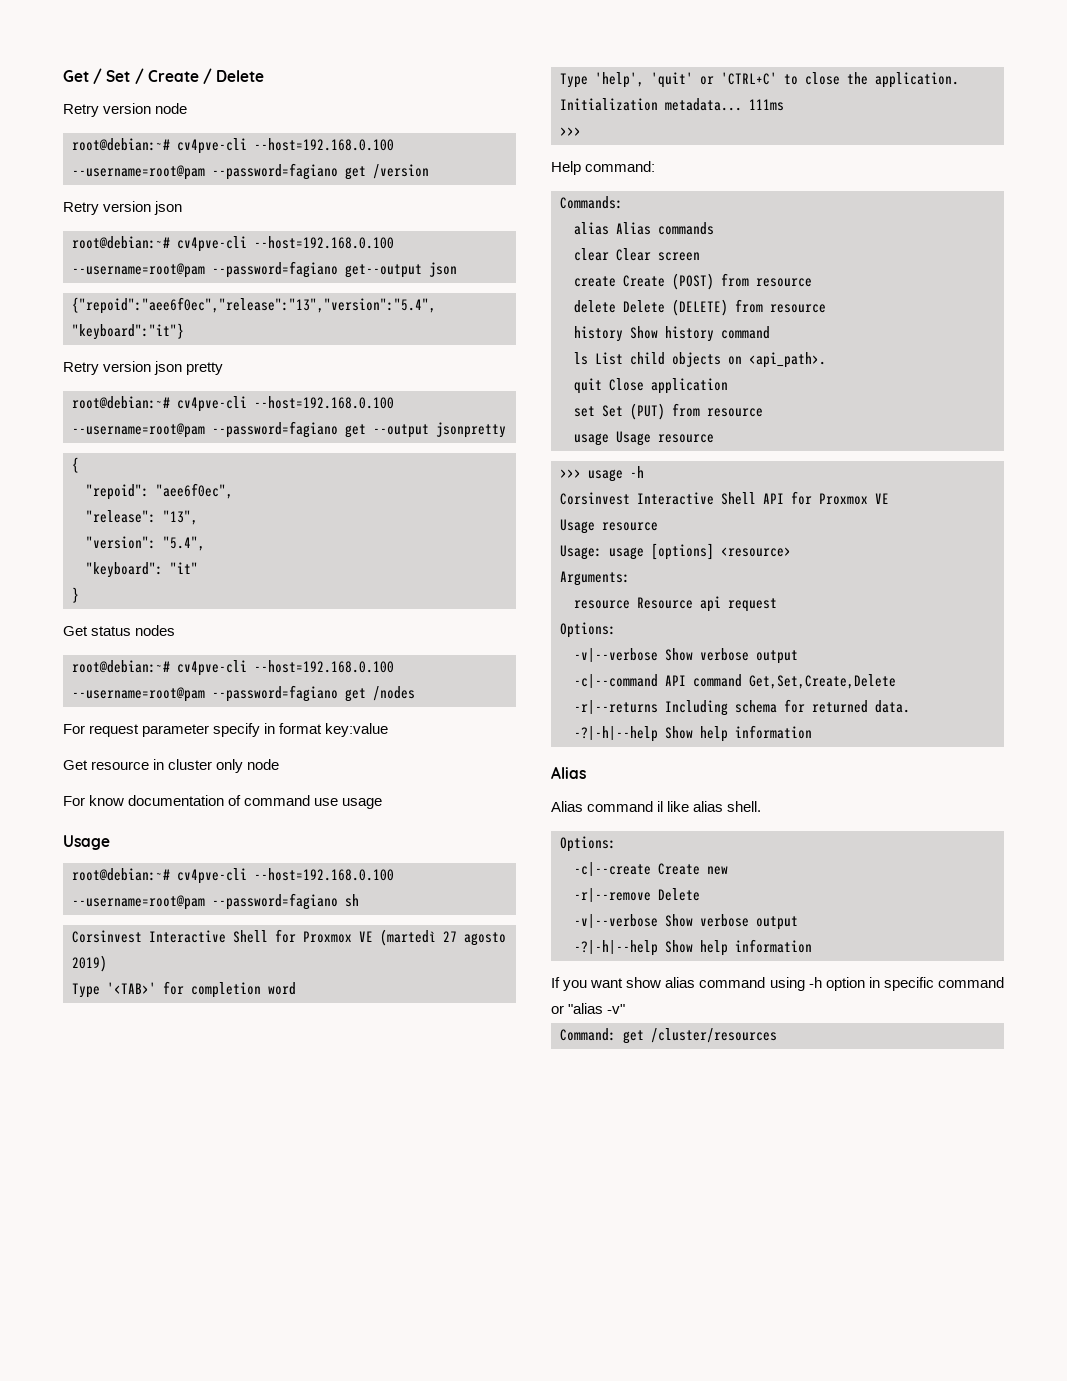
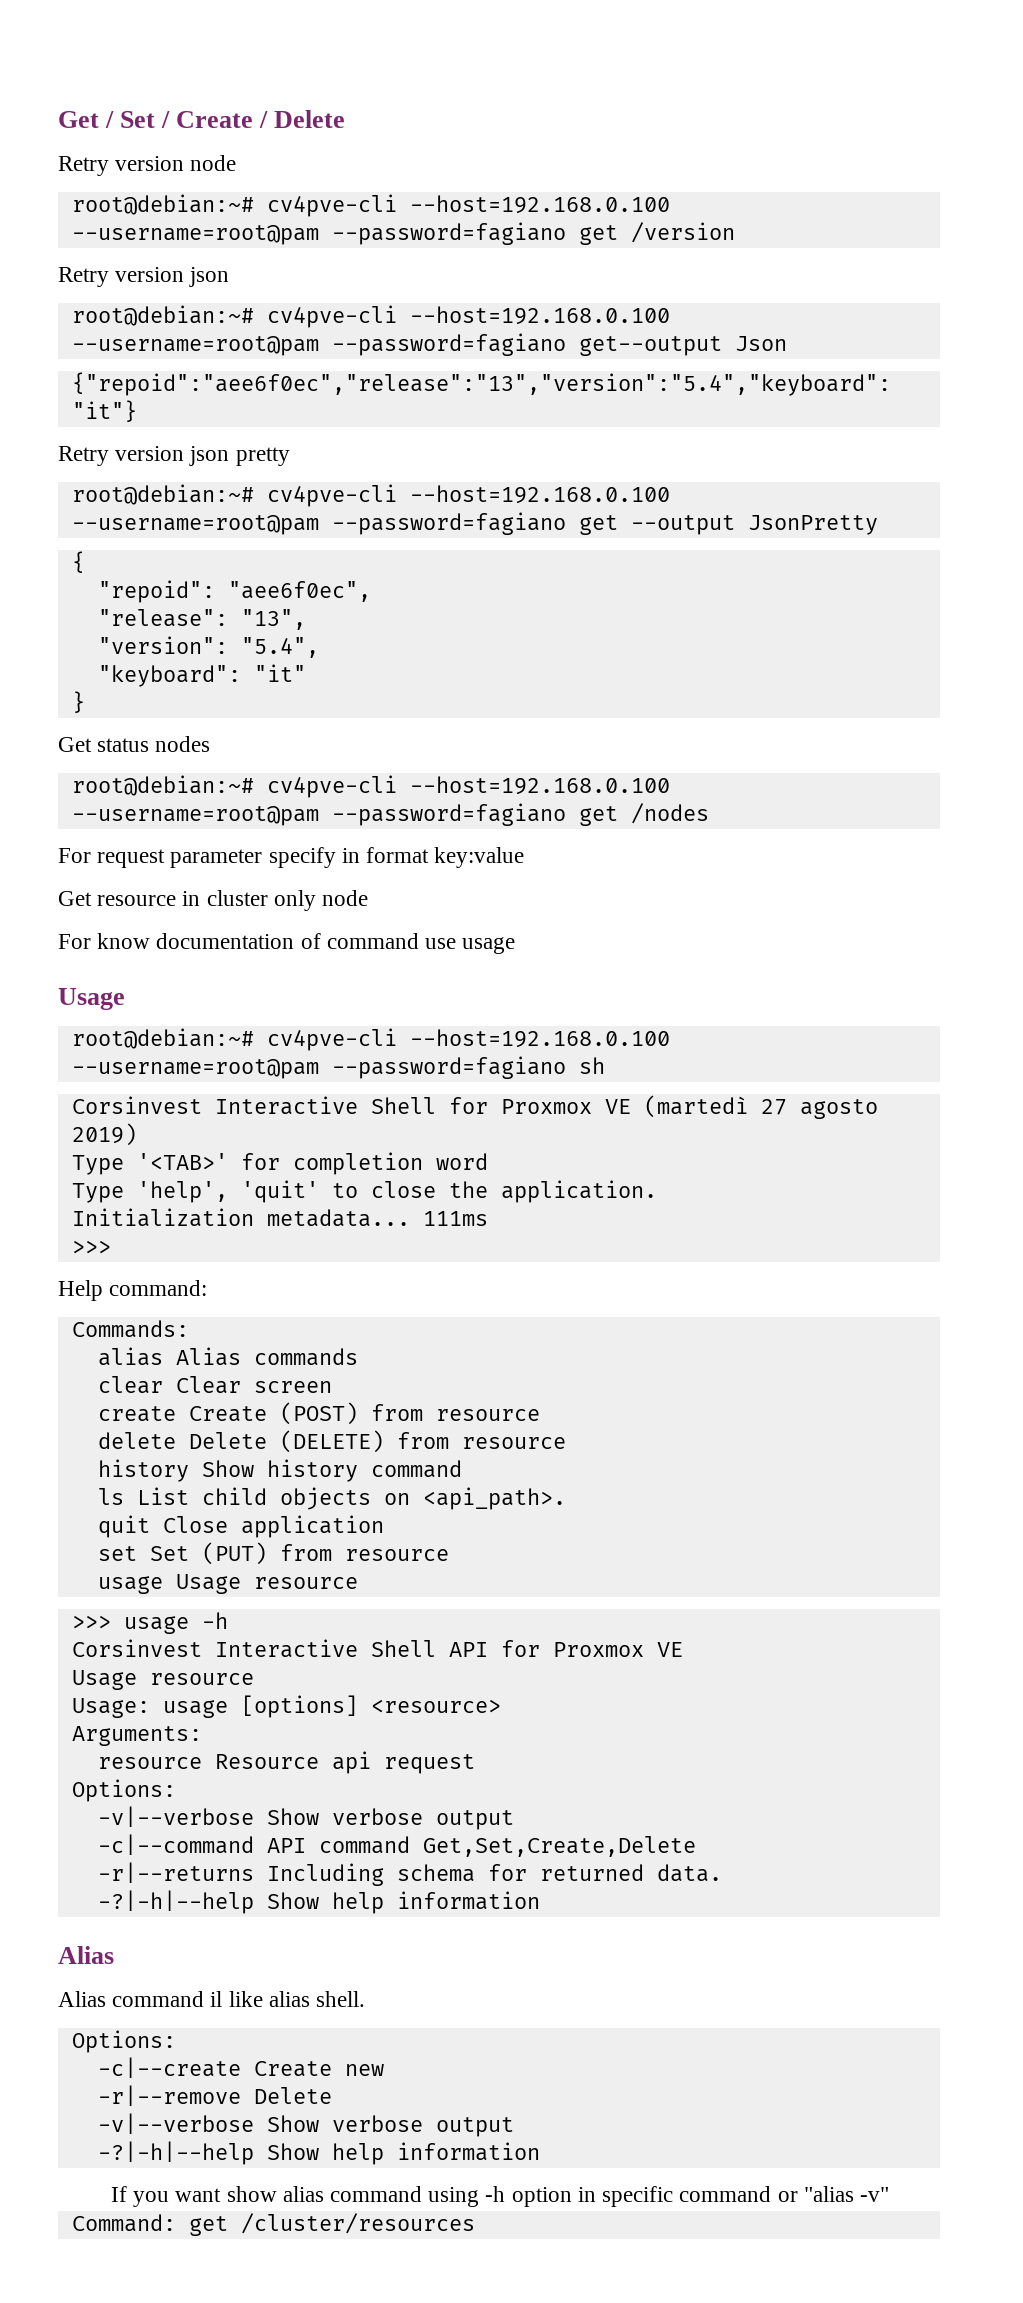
- root@debian:~# cv4pve-cli --host=192.168.0.100 --username=root@pam --password=fagiano get--output json
+ root@debian:~# cv4pve-cli --host=192.168.0.100 --username=root@pam --password=fagiano get--output Json
- root@debian:~# cv4pve-cli --host=192.168.0.100 --username=root@pam --password=fagiano get --output jsonpretty
+ root@debian:~# cv4pve-cli --host=192.168.0.100 --username=root@pam --password=fagiano get --output JsonPretty
- Type 'help', 'quit' or 'CTRL+C' to close the application.
+ Type 'help', 'quit' to close the application.

